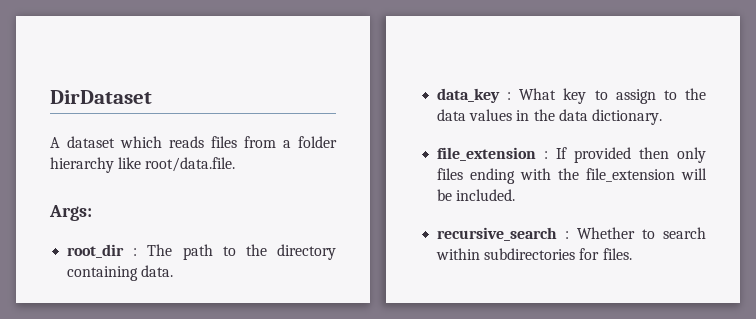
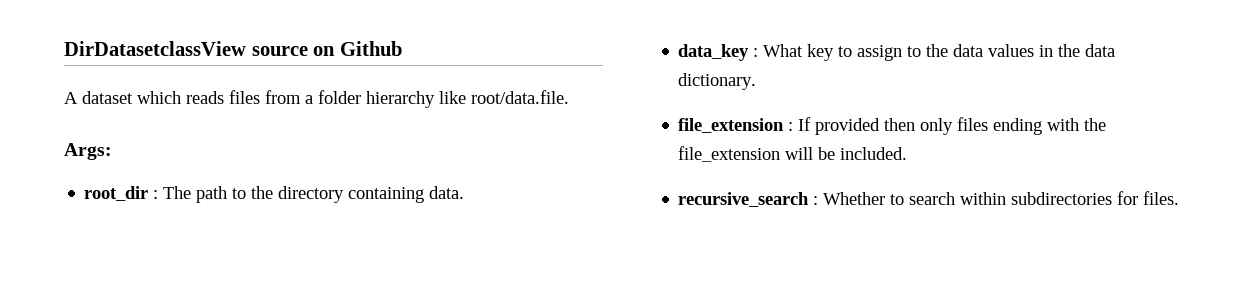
- DirDataset
+ DirDatasetclassView source on Github

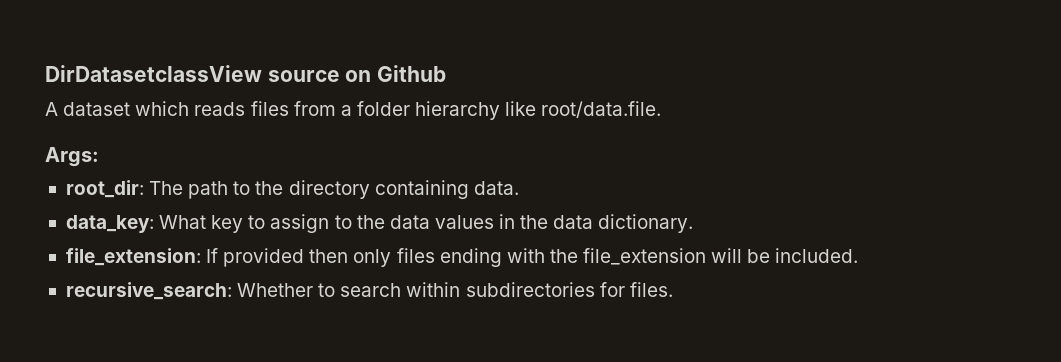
- root_dir : The path to the directory containing data.
+ root_dir: The path to the directory containing data.
- data_key : What key to assign to the data values in the data dictionary.
+ data_key: What key to assign to the data values in the data dictionary.
- file_extension : If provided then only files ending with the file_extension will be included.
+ file_extension: If provided then only files ending with the file_extension will be included.
- recursive_search : Whether to search within subdirectories for files.
+ recursive_search: Whether to search within subdirectories for files.

